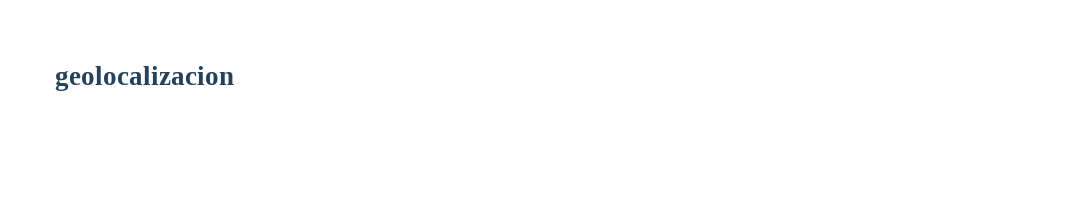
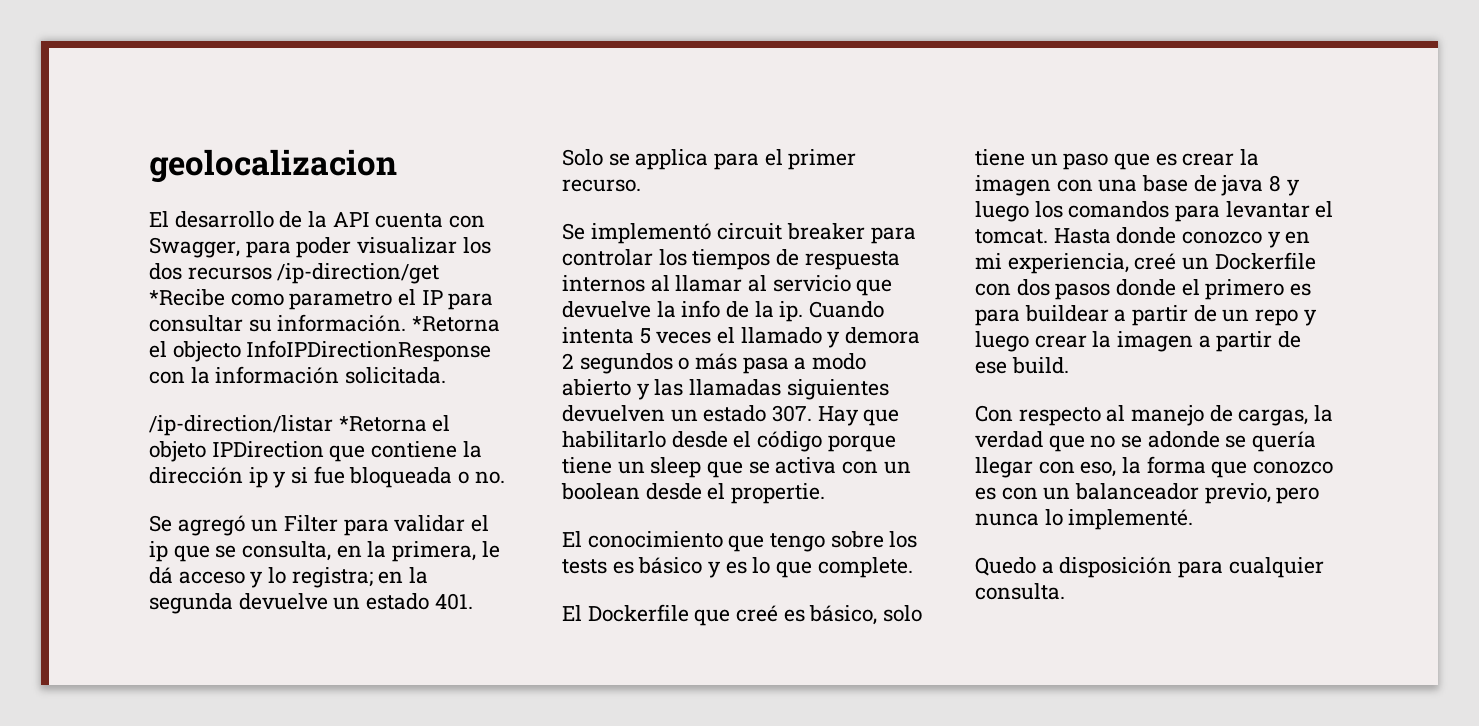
+ El desarrollo de la API cuenta con Swagger, para poder visualizar los dos recursos /ip-direction/get *Recibe como parametro el IP para consultar su información. *Retorna el objecto InfoIPDirectionResponse con la información solicitada.
+ /ip-direction/listar *Retorna el objeto IPDirection que contiene la dirección ip y si fue bloqueada o no.
+ Se agregó un Filter para validar el ip que se consulta, en la primera, le dá acceso y lo registra; en la segunda devuelve un estado 401. Solo se applica para el primer recurso.
+ Se implementó circuit breaker para controlar los tiempos de respuesta internos al llamar al servicio que devuelve la info de la ip. Cuando intenta 5 veces el llamado y demora 2 segundos o más pasa a modo abierto y las llamadas siguientes devuelven un estado 307. Hay que habilitarlo desde el código porque tiene un sleep que se activa con un boolean desde el propertie.
+ El conocimiento que tengo sobre los tests es básico y es lo que complete.
+ El Dockerfile que creé es básico, solo tiene un paso que es crear la imagen con una base de java 8 y luego los comandos para levantar el tomcat. Hasta donde conozco y en mi experiencia, creé un Dockerfile con dos pasos donde el primero es para buildear a partir de un repo y luego crear la imagen a partir de ese build.
+ Con respecto al manejo de cargas, la verdad que no se adonde se quería llegar con eso, la forma que conozco es con un balanceador previo, pero nunca lo implementé.
+ Quedo a disposición para cualquier consulta.

